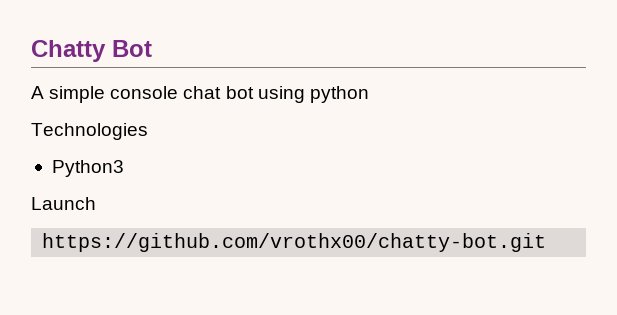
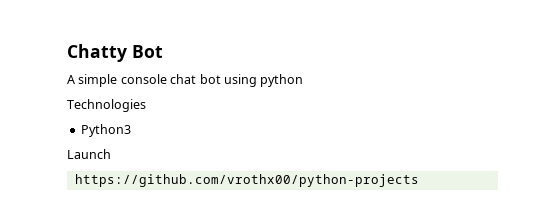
- https://github.com/vrothx00/chatty-bot.git
+ https://github.com/vrothx00/python-projects

